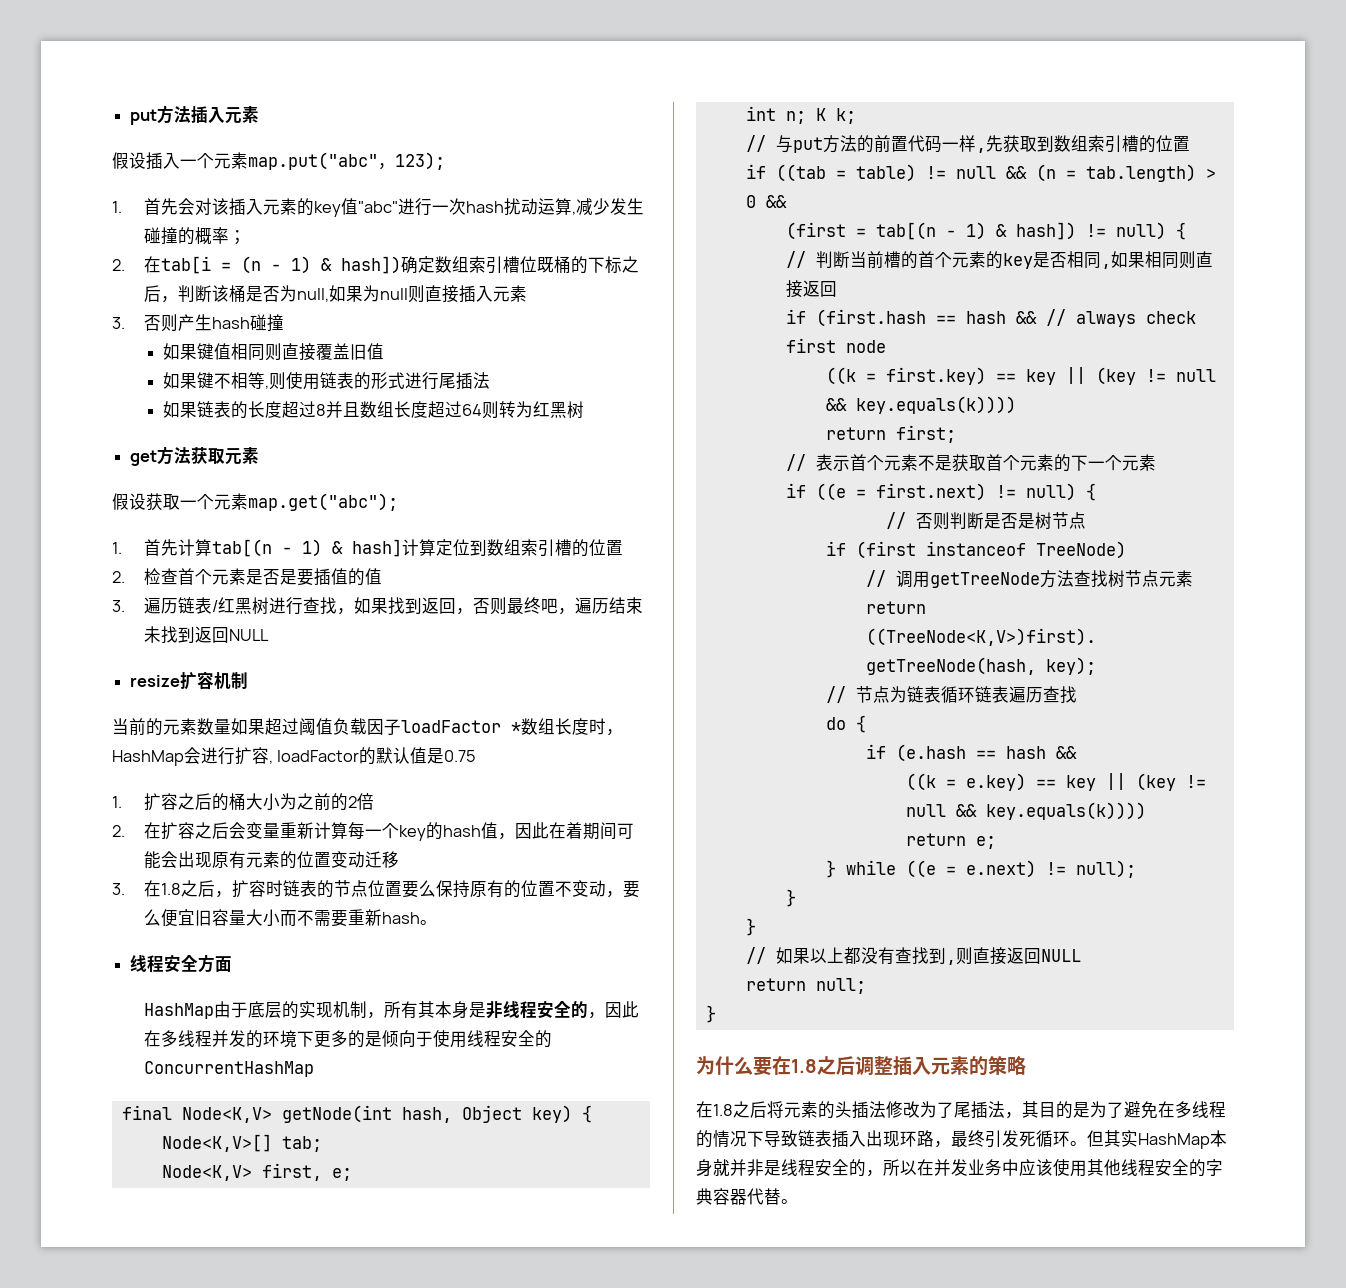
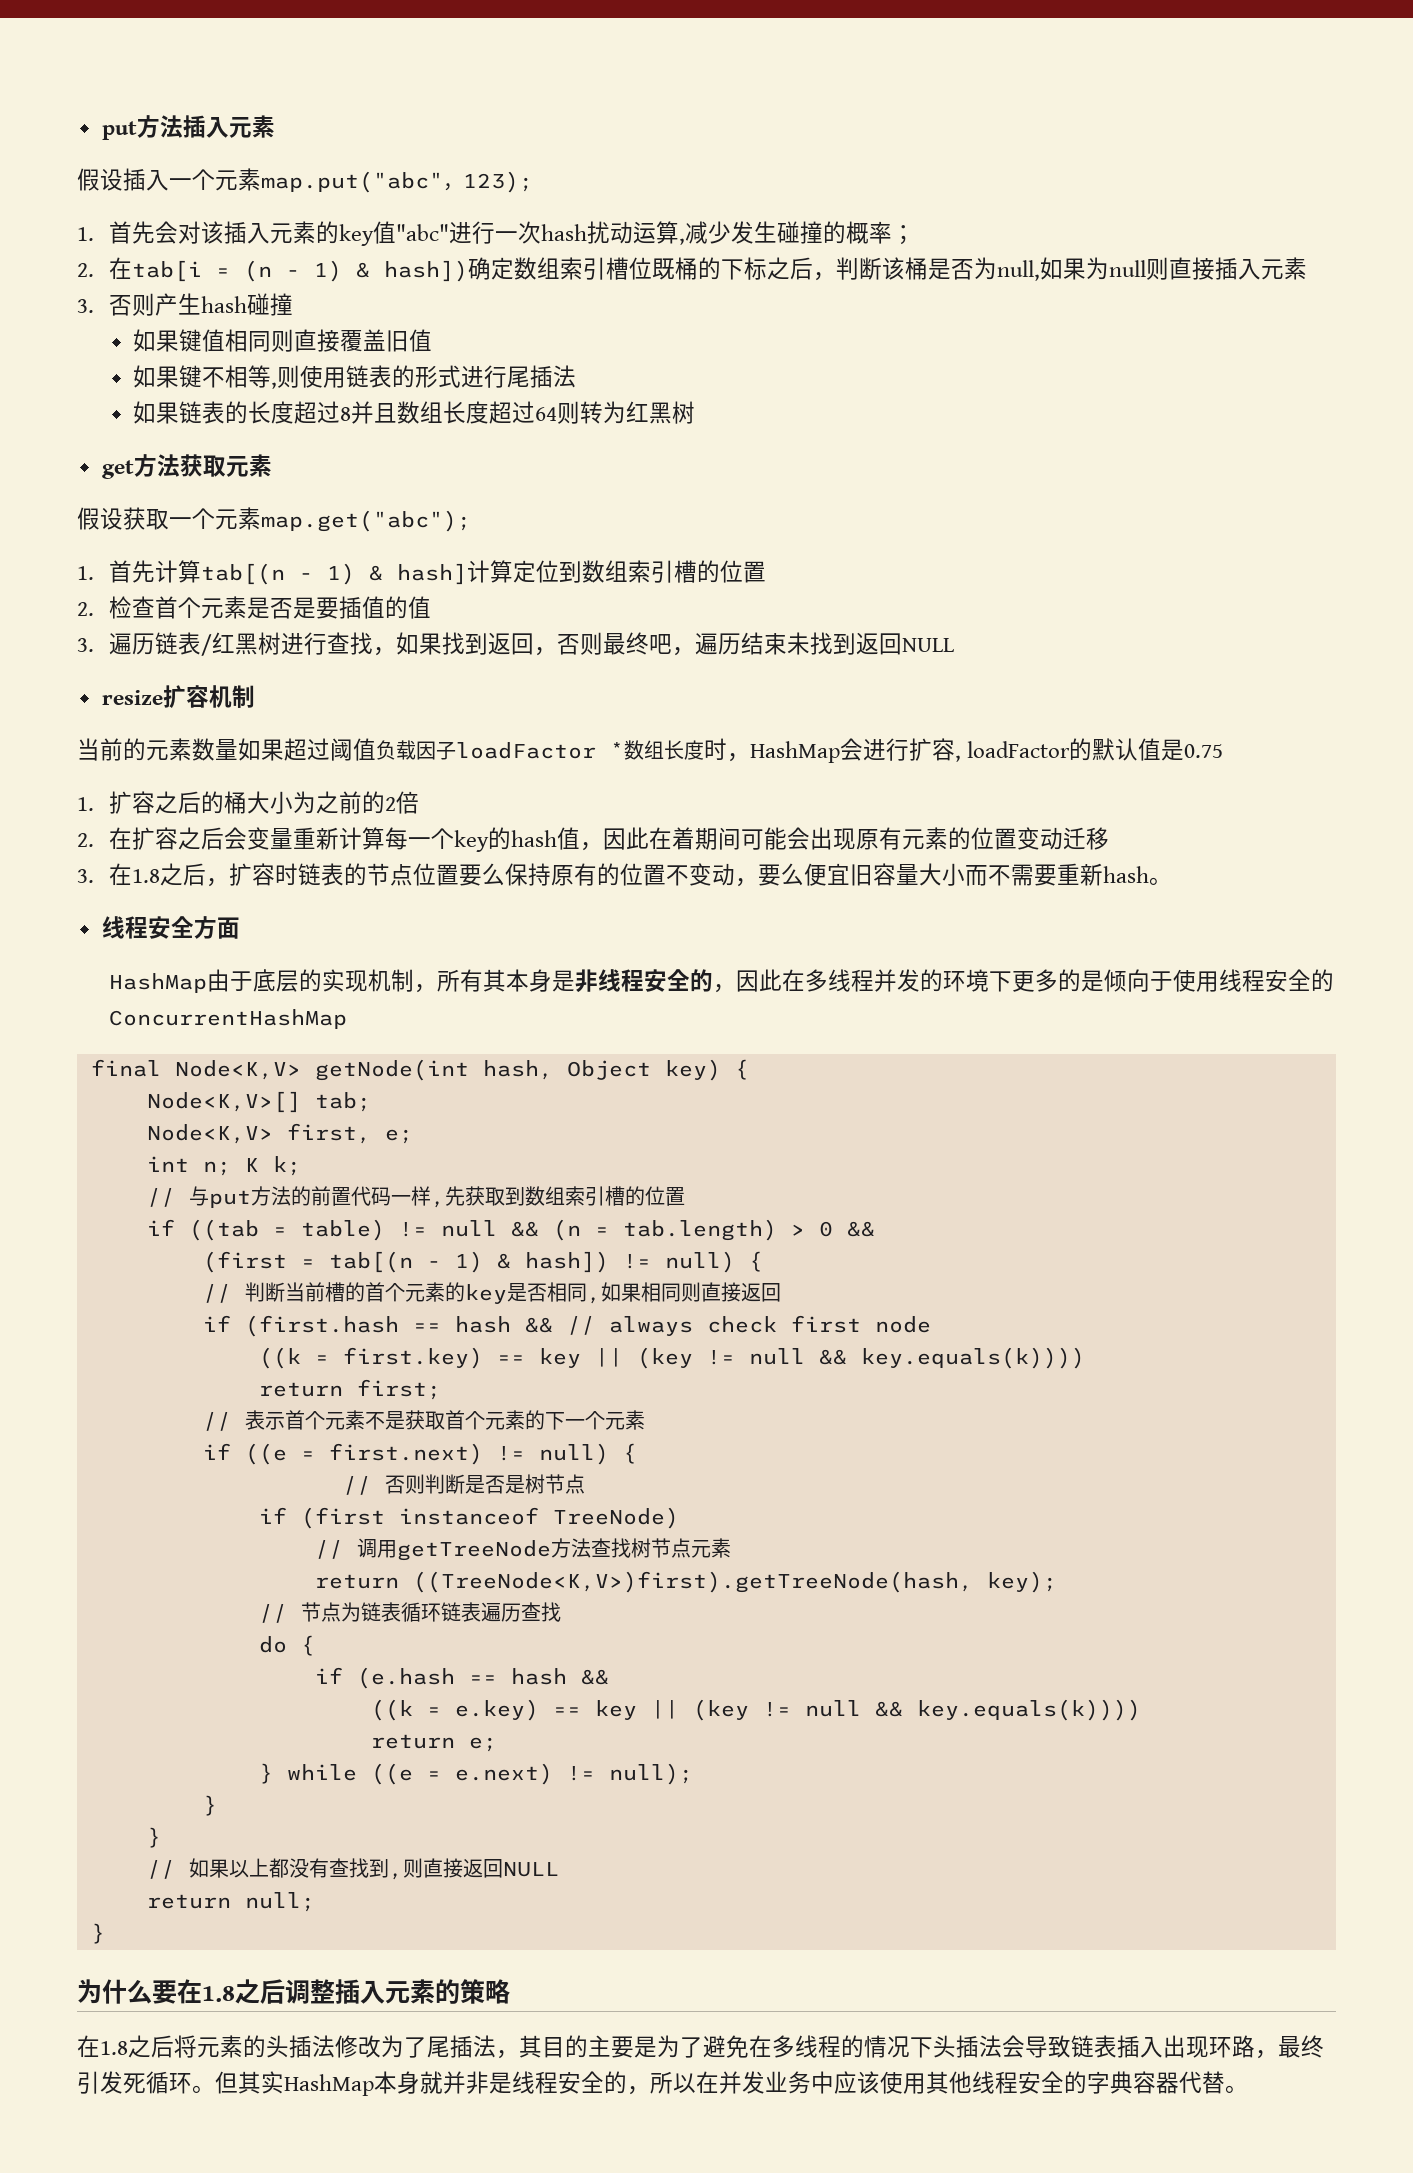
- 在1.8之后将元素的头插法修改为了尾插法，其目的是为了避免在多线程的情况下导致链表插入出现环路，最终引发死循环。
+ 在1.8之后将元素的头插法修改为了尾插法，其目的主要是为了避免在多线程的情况下头插法会导致链表插入出现环路，最终引发死循环。

